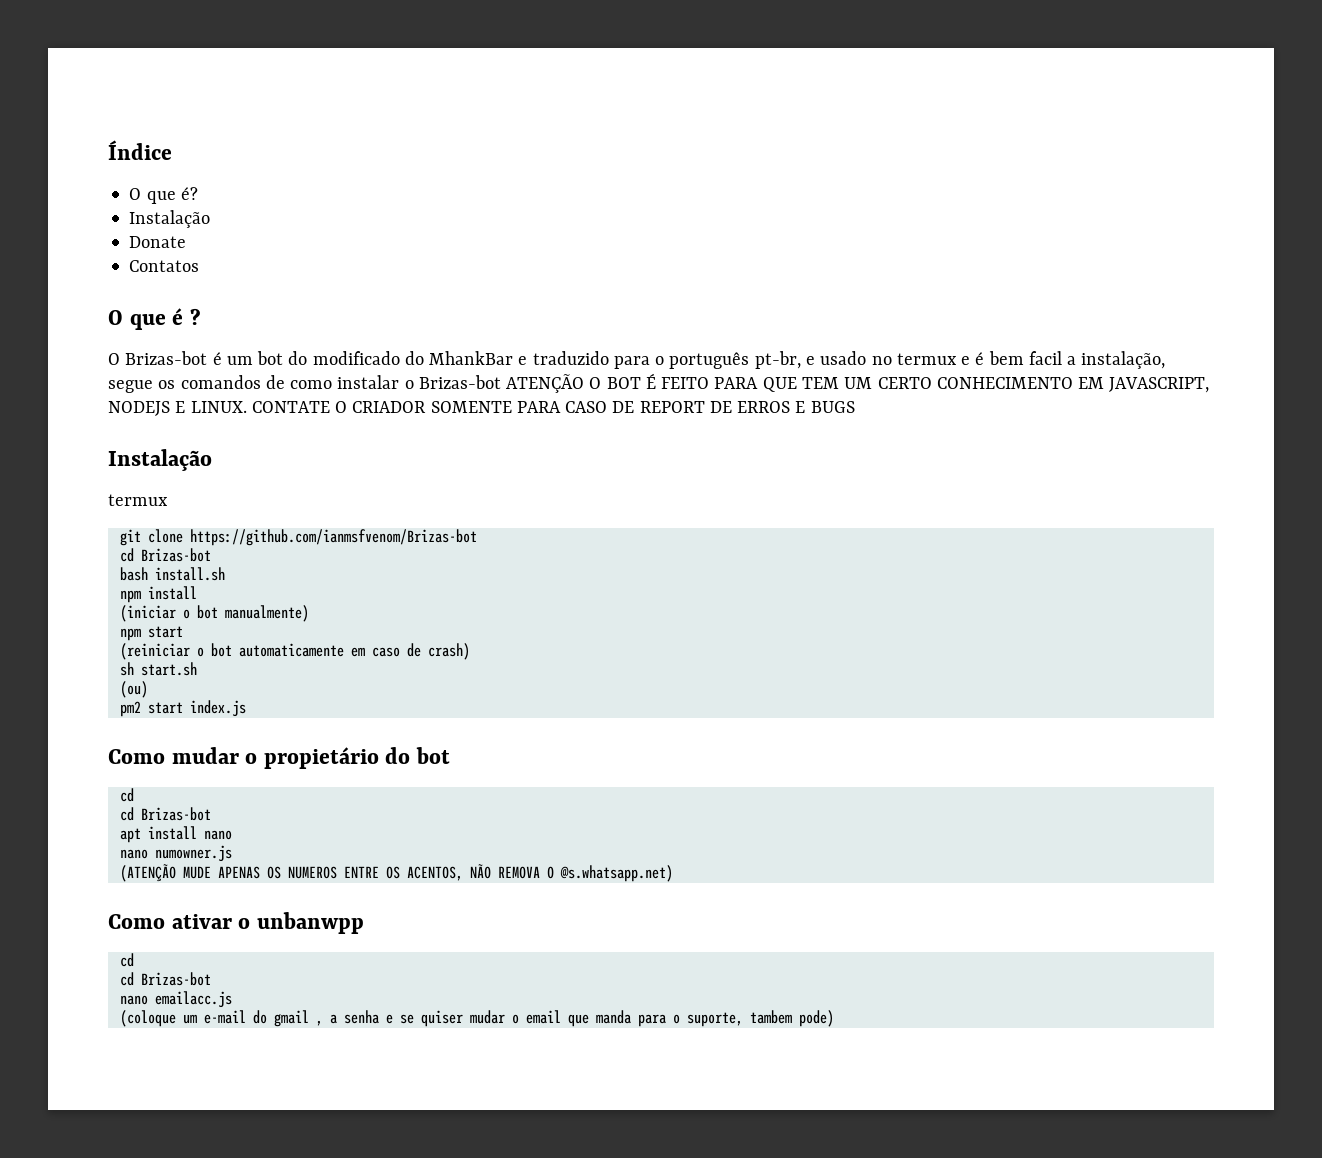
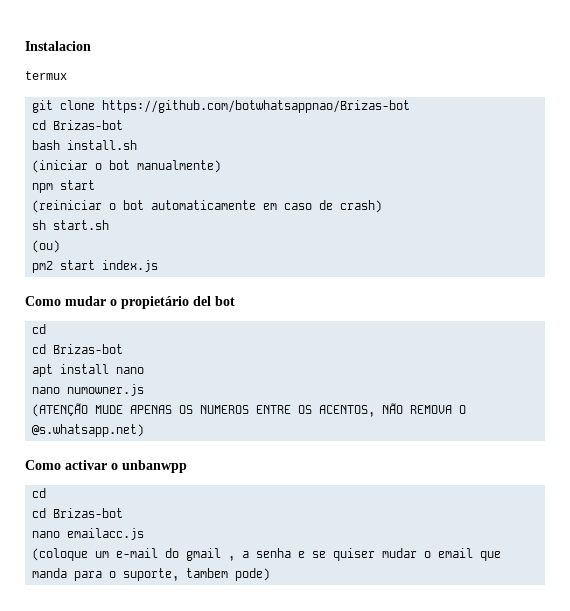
- Índice
- O que é?
- Instalação
- Donate
- Contatos
- O que é ?
- O Brizas-bot é um bot do modificado do MhankBar e traduzido para o português pt-br, e usado no termux e é bem facil a instalação, segue os comandos de como instalar o Brizas-bot ATENÇÃO O BOT É FEITO PARA QUE TEM UM CERTO CONHECIMENTO EM JAVASCRIPT, NODEJS E LINUX. CONTATE O CRIADOR SOMENTE PARA CASO DE REPORT DE ERROS E BUGS
- Instalação
+ Instalacion
- git clone https://github.com/ianmsfvenom/Brizas-bot
+ git clone https://github.com/botwhatsappnao/Brizas-bot
- npm install
- Como mudar o propietário do bot
+ Como mudar o propietário del bot
- Como ativar o unbanwpp
+ Como activar o unbanwpp

